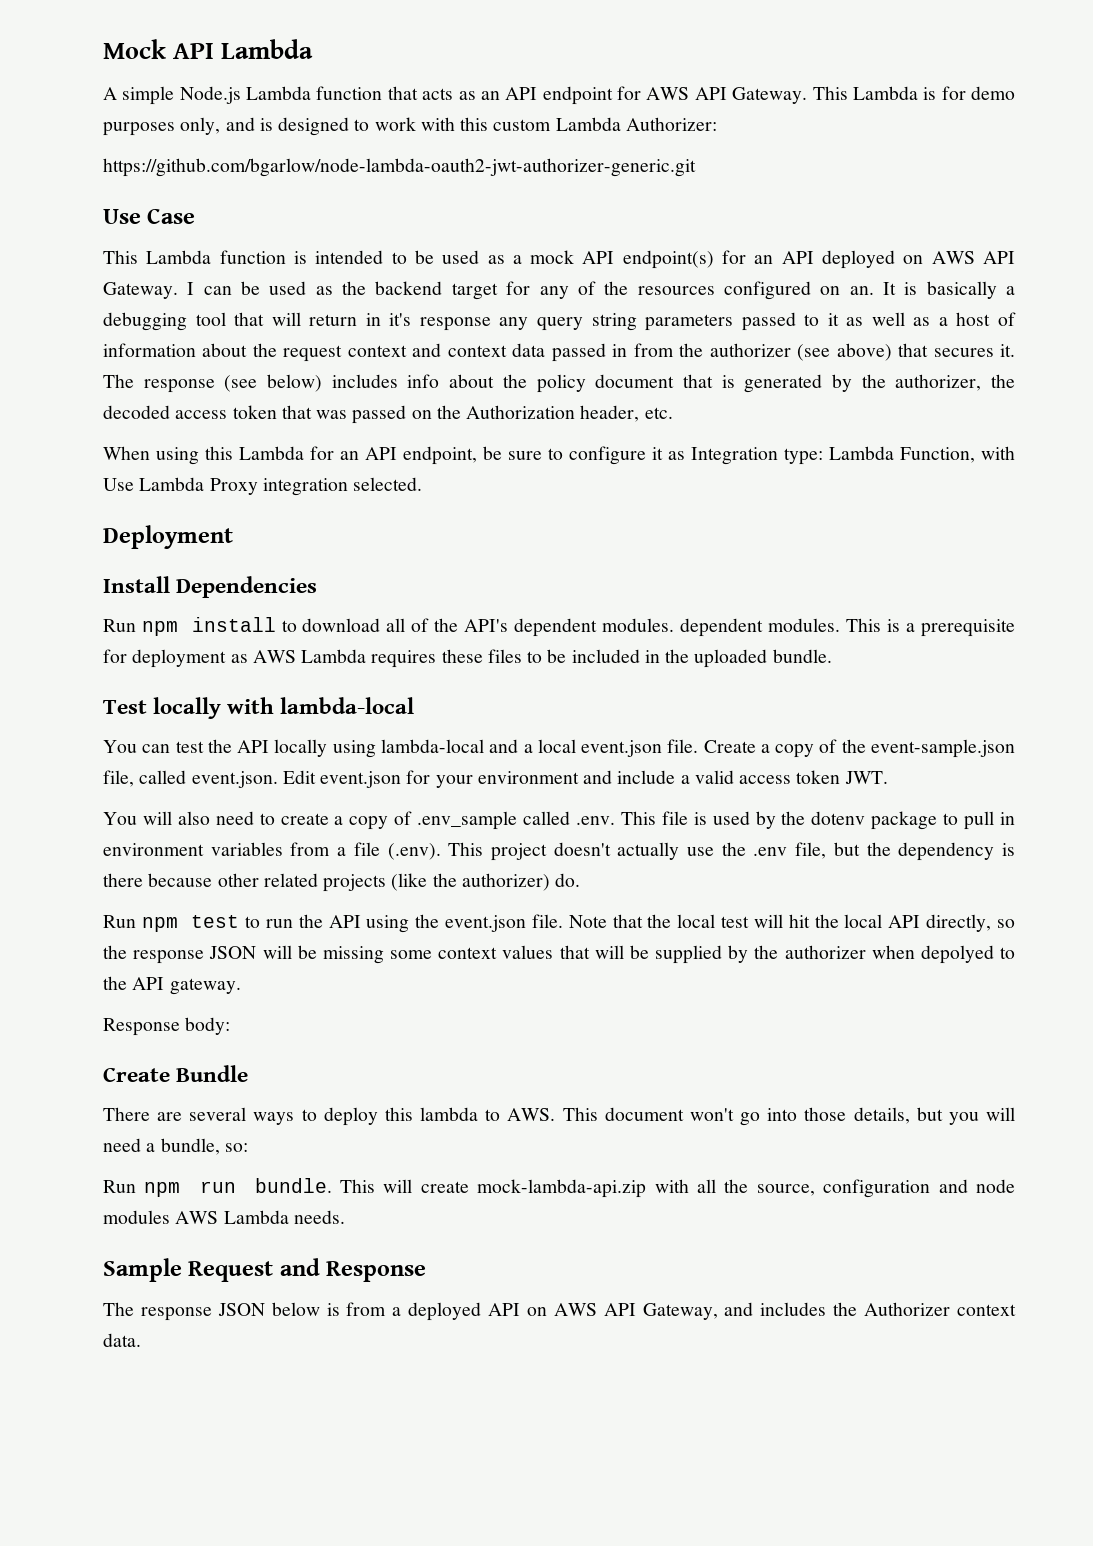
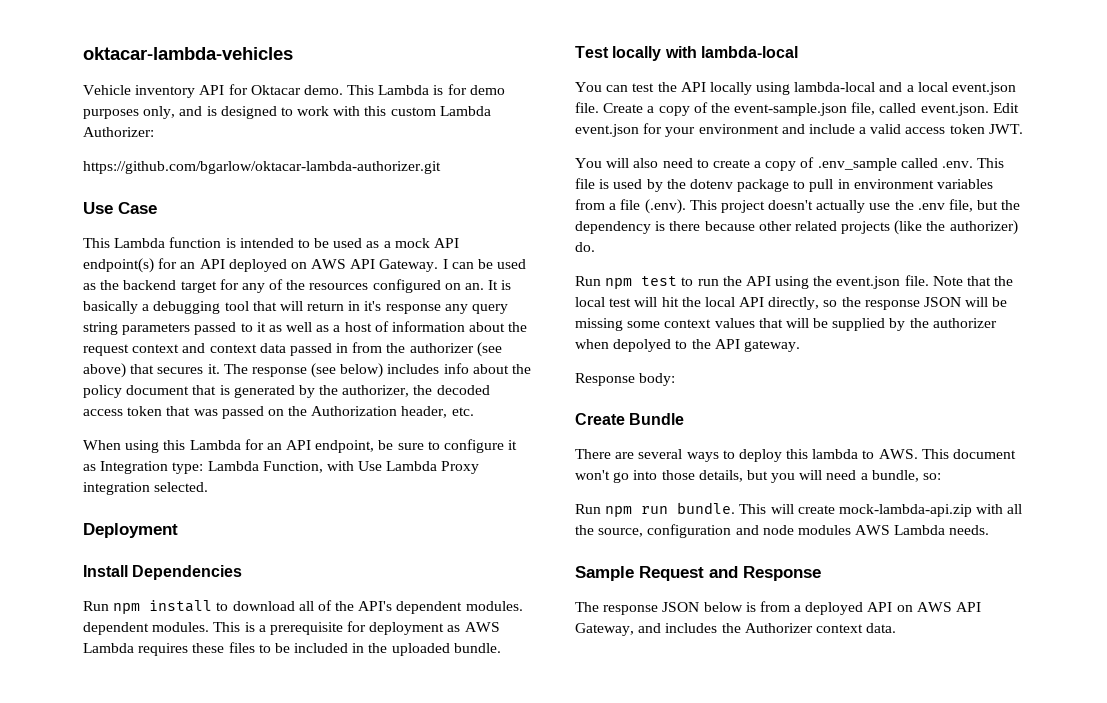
- Mock API Lambda
- A simple Node.js Lambda function that acts as an API endpoint for AWS API Gateway.
+ oktacar-lambda-vehicles
+ Vehicle inventory API for Oktacar demo.
- https://github.com/bgarlow/node-lambda-oauth2-jwt-authorizer-generic.git
+ https://github.com/bgarlow/oktacar-lambda-authorizer.git

